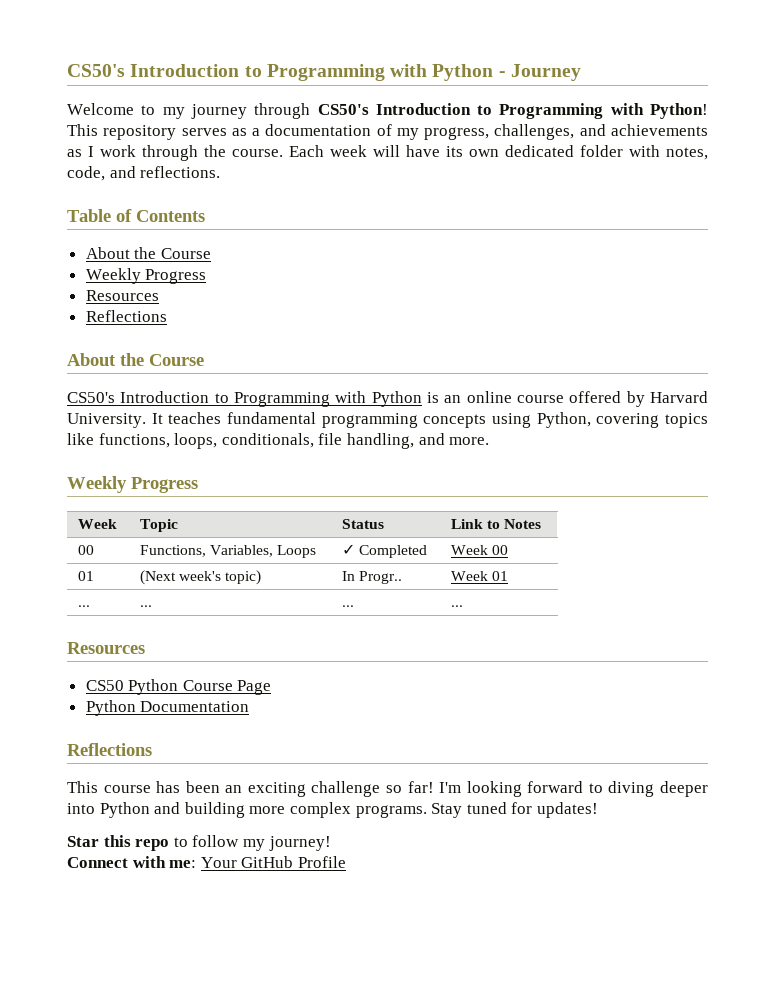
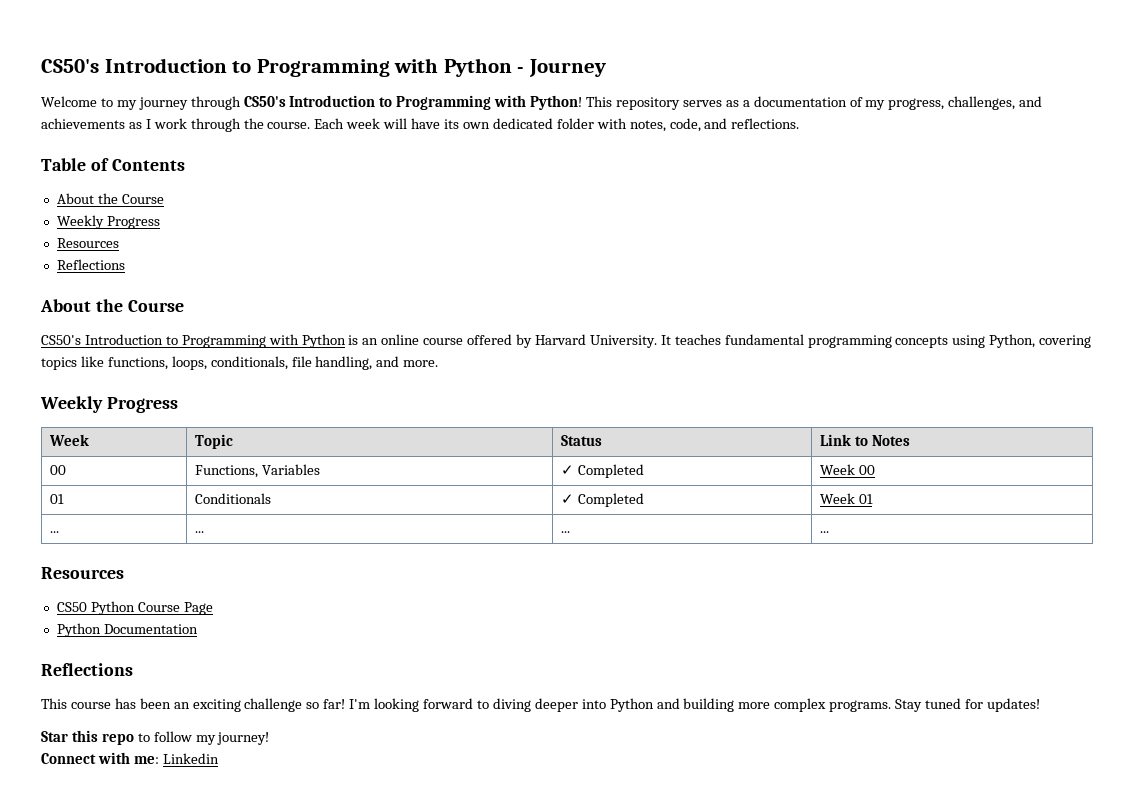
- 00 | Functions, Variables, Loops | ✓ Completed | Week 00
+ 00 | Functions, Variables | ✓ Completed | Week 00
- 01 | (Next week's topic) | In Progr.. | Week 01
+ 01 | Conditionals | ✓ Completed | Week 01
- Connect with me: Your GitHub Profile
+ Connect with me: Linkedin

